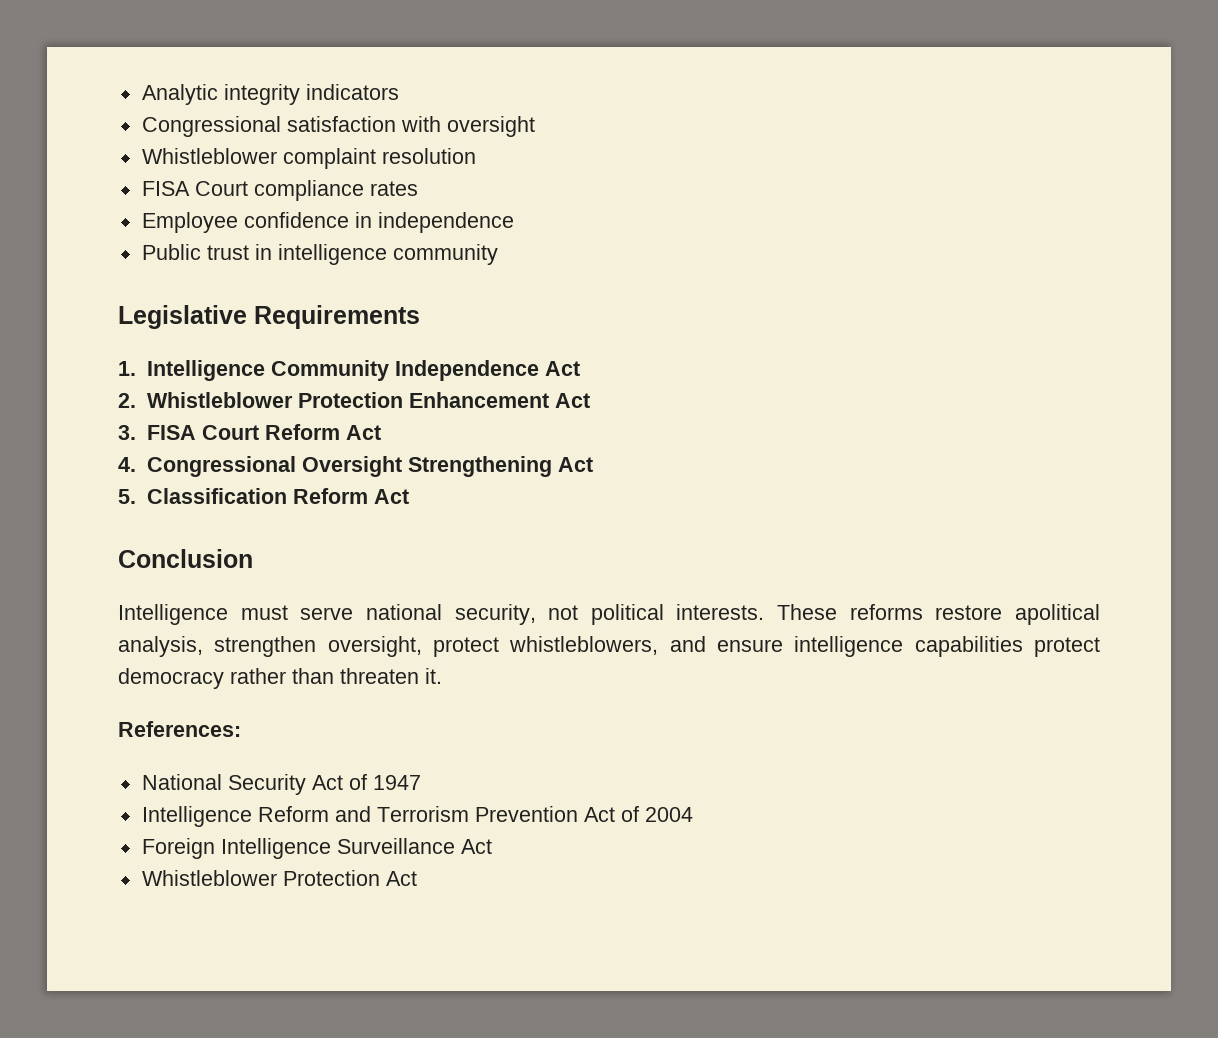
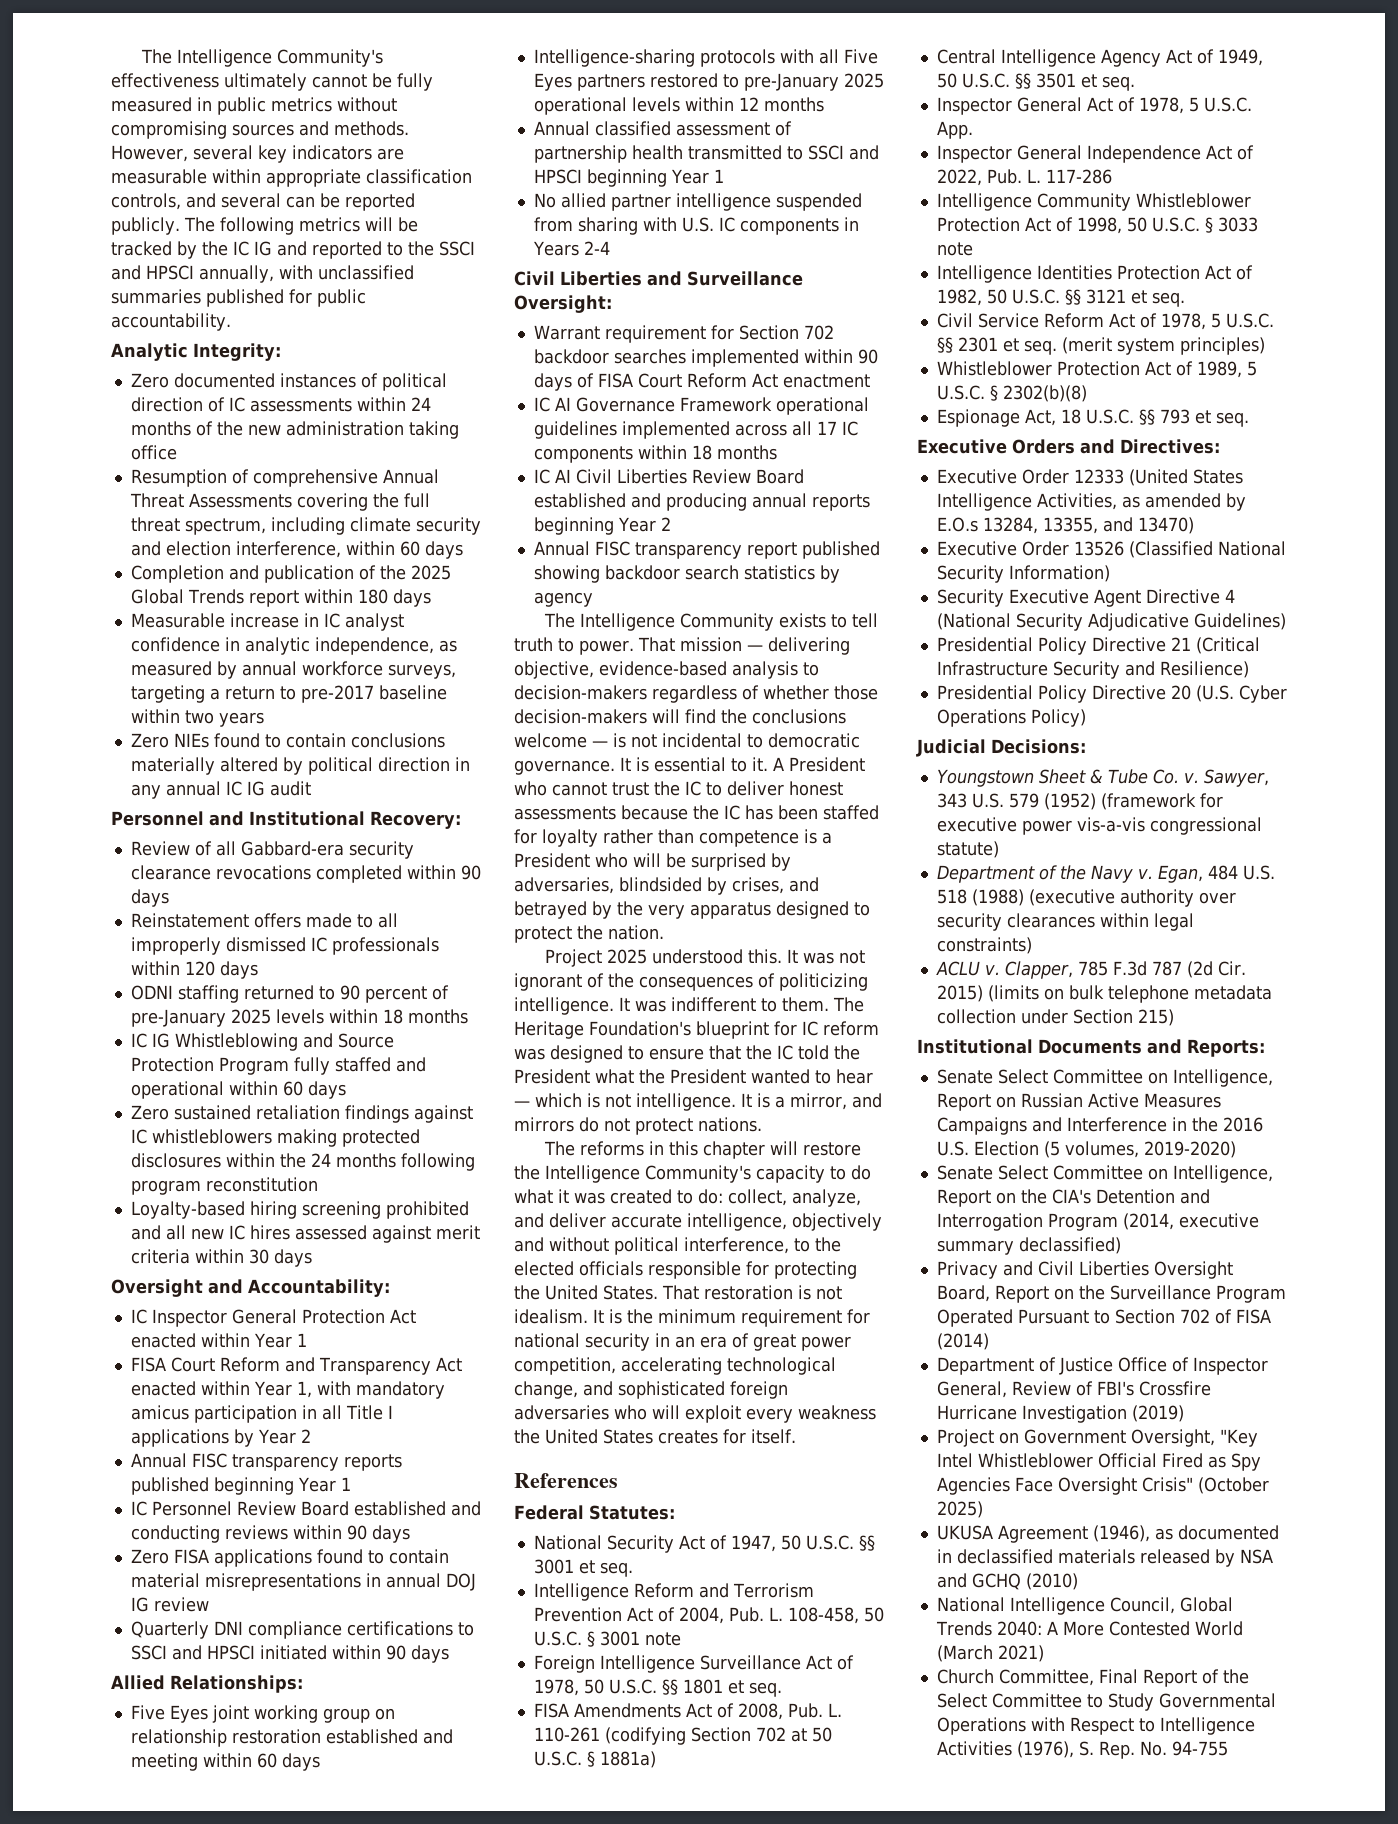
- Analytic integrity indicators
- Congressional satisfaction with oversight
- Whistleblower complaint resolution
- FISA Court compliance rates
- Employee confidence in independence
- Public trust in intelligence community
- Legislative Requirements
- 1. Intelligence Community Independence Act
- 2. Whistleblower Protection Enhancement Act
- 3. FISA Court Reform Act
- 4. Congressional Oversight Strengthening Act
- 5. Classification Reform Act
- Conclusion
- Intelligence must serve national security, not political interests. These reforms restore apolitical analysis, strengthen oversight, protect whistleblowers, and ensure intelligence capabilities protect democracy rather than threaten it.
- References:
- National Security Act of 1947
+ The Intelligence Community's effectiveness ultimately cannot be fully measured in public metrics without compromising sources and methods. However, several key indicators are measurable within appropriate classification controls, and several can be reported publicly. The following metrics will be tracked by the IC IG and reported to the SSCI and HPSCI annually, with unclassified summaries published for public accountability.
+ Analytic Integrity:
+ Zero documented instances of political direction of IC assessments within 24 months of the new administration taking office
+ Resumption of comprehensive Annual Threat Assessments covering the full threat spectrum, including climate security and election interference, within 60 days
+ Completion and publication of the 2025 Global Trends report within 180 days
+ Measurable increase in IC analyst confidence in analytic independence, as measured by annual workforce surveys, targeting a return to pre-2017 baseline within two years
+ Zero NIEs found to contain conclusions materially altered by political direction in any annual IC IG audit
+ Personnel and Institutional Recovery:
+ Review of all Gabbard-era security clearance revocations completed within 90 days
+ Reinstatement offers made to all improperly dismissed IC professionals within 120 days
+ ODNI staffing returned to 90 percent of pre-January 2025 levels within 18 months
+ IC IG Whistleblowing and Source Protection Program fully staffed and operational within 60 days
+ Zero sustained retaliation findings against IC whistleblowers making protected disclosures within the 24 months following program reconstitution
+ Loyalty-based hiring screening prohibited and all new IC hires assessed against merit criteria within 30 days
+ Oversight and Accountability:
+ IC Inspector General Protection Act enacted within Year 1
+ FISA Court Reform and Transparency Act enacted within Year 1, with mandatory amicus participation in all Title I applications by Year 2
+ Annual FISC transparency reports published beginning Year 1
+ IC Personnel Review Board established and conducting reviews within 90 days
+ Zero FISA applications found to contain material misrepresentations in annual DOJ IG review
+ Quarterly DNI compliance certifications to SSCI and HPSCI initiated within 90 days
+ Allied Relationships:
+ Five Eyes joint working group on relationship restoration established and meeting within 60 days
+ Intelligence-sharing protocols with all Five Eyes partners restored to pre-January 2025 operational levels within 12 months
+ Annual classified assessment of partnership health transmitted to SSCI and HPSCI beginning Year 1
+ No allied partner intelligence suspended from sharing with U.S. IC components in Years 2-4
+ Civil Liberties and Surveillance Oversight:
+ Warrant requirement for Section 702 backdoor searches implemented within 90 days of FISA Court Reform Act enactment
+ IC AI Governance Framework operational guidelines implemented across all 17 IC components within 18 months
+ IC AI Civil Liberties Review Board established and producing annual reports beginning Year 2
+ Annual FISC transparency report published showing backdoor search statistics by agency
+ The Intelligence Community exists to tell truth to power. That mission — delivering objective, evidence-based analysis to decision-makers regardless of whether those decision-makers will find the conclusions welcome — is not incidental to democratic governance. It is essential to it. A President who cannot trust the IC to deliver honest assessments because the IC has been staffed for loyalty rather than competence is a President who will be surprised by adversaries, blindsided by crises, and betrayed by the very apparatus designed to protect the nation.
+ Project 2025 understood this. It was not ignorant of the consequences of politicizing intelligence. It was indifferent to them. The Heritage Foundation's blueprint for IC reform was designed to ensure that the IC told the President what the President wanted to hear — which is not intelligence. It is a mirror, and mirrors do not protect nations.
+ The reforms in this chapter will restore the Intelligence Community's capacity to do what it was created to do: collect, analyze, and deliver accurate intelligence, objectively and without political interference, to the elected officials responsible for protecting the United States. That restoration is not idealism. It is the minimum requirement for national security in an era of great power competition, accelerating technological change, and sophisticated foreign adversaries who will exploit every weakness the United States creates for itself.
+ References
+ Federal Statutes:
+ National Security Act of 1947, 50 U.S.C. §§ 3001 et seq.
- Intelligence Reform and Terrorism Prevention Act of 2004
- Foreign Intelligence Surveillance Act
- Whistleblower Protection Act
+ Intelligence Reform and Terrorism Prevention Act of 2004, Pub. L. 108-458, 50 U.S.C. § 3001 note
+ Foreign Intelligence Surveillance Act of 1978, 50 U.S.C. §§ 1801 et seq.
+ FISA Amendments Act of 2008, Pub. L. 110-261 (codifying Section 702 at 50 U.S.C. § 1881a)
+ Central Intelligence Agency Act of 1949, 50 U.S.C. §§ 3501 et seq.
+ Inspector General Act of 1978, 5 U.S.C. App.
+ Inspector General Independence Act of 2022, Pub. L. 117-286
+ Intelligence Community Whistleblower Protection Act of 1998, 50 U.S.C. § 3033 note
+ Intelligence Identities Protection Act of 1982, 50 U.S.C. §§ 3121 et seq.
+ Civil Service Reform Act of 1978, 5 U.S.C. §§ 2301 et seq. (merit system principles)
+ Whistleblower Protection Act of 1989, 5 U.S.C. § 2302(b)(8)
+ Espionage Act, 18 U.S.C. §§ 793 et seq.
+ Executive Orders and Directives:
+ Executive Order 12333 (United States Intelligence Activities, as amended by E.O.s 13284, 13355, and 13470)
+ Executive Order 13526 (Classified National Security Information)
+ Security Executive Agent Directive 4 (National Security Adjudicative Guidelines)
+ Presidential Policy Directive 21 (Critical Infrastructure Security and Resilience)
+ Presidential Policy Directive 20 (U.S. Cyber Operations Policy)
+ Judicial Decisions:
+ Youngstown Sheet & Tube Co. v. Sawyer, 343 U.S. 579 (1952) (framework for executive power vis-a-vis congressional statute)
+ Department of the Navy v. Egan, 484 U.S. 518 (1988) (executive authority over security clearances within legal constraints)
+ ACLU v. Clapper, 785 F.3d 787 (2d Cir. 2015) (limits on bulk telephone metadata collection under Section 215)
+ Institutional Documents and Reports:
+ Senate Select Committee on Intelligence, Report on Russian Active Measures Campaigns and Interference in the 2016 U.S. Election (5 volumes, 2019-2020)
+ Senate Select Committee on Intelligence, Report on the CIA's Detention and Interrogation Program (2014, executive summary declassified)
+ Privacy and Civil Liberties Oversight Board, Report on the Surveillance Program Operated Pursuant to Section 702 of FISA (2014)
+ Department of Justice Office of Inspector General, Review of FBI's Crossfire Hurricane Investigation (2019)
+ Project on Government Oversight, "Key Intel Whistleblower Official Fired as Spy Agencies Face Oversight Crisis" (October 2025)
+ UKUSA Agreement (1946), as documented in declassified materials released by NSA and GCHQ (2010)
+ National Intelligence Council, Global Trends 2040: A More Contested World (March 2021)
+ Church Committee, Final Report of the Select Committee to Study Governmental Operations with Respect to Intelligence Activities (1976), S. Rep. No. 94-755

